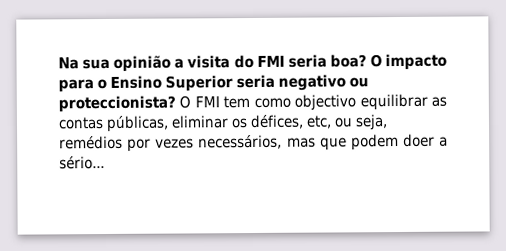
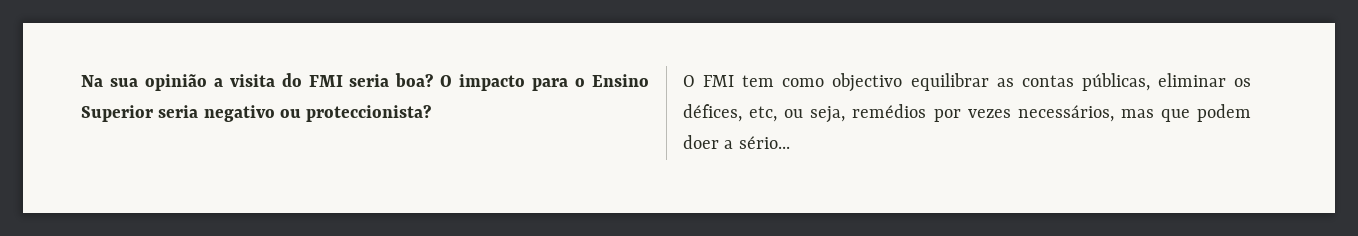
- O impacto para o Ensino Superior seria negativo ou proteccionista? O FMI tem como objectivo equilibrar as contas públicas, eliminar os défices, etc, ou seja, remédios por vezes necessários, mas que podem doer a sério...
+ O impacto para o Ensino Superior seria negativo ou proteccionista?
+ O FMI tem como objectivo equilibrar as contas públicas, eliminar os défices, etc, ou seja, remédios por vezes necessários, mas que podem doer a sério...

